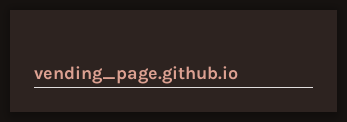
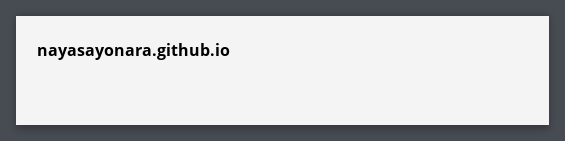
- vending_page.github.io
+ nayasayonara.github.io

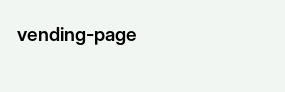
- nayasayonara.github.io
+ vending-page

